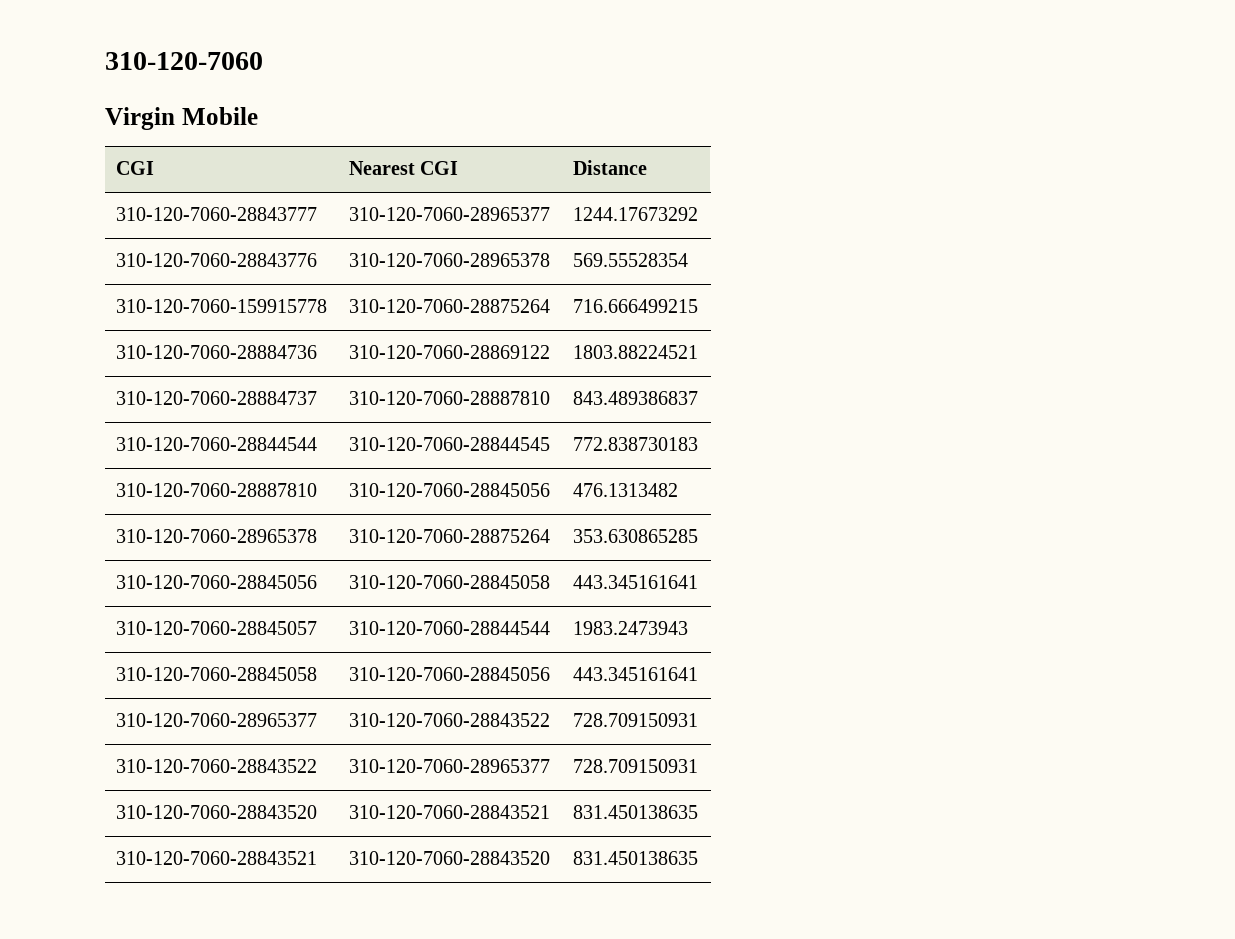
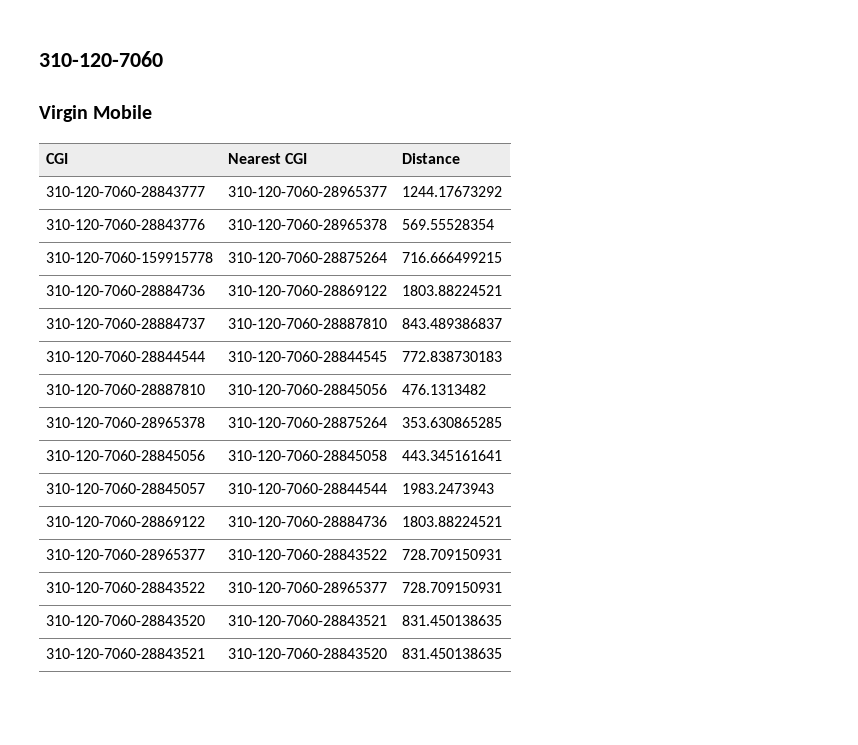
- 310-120-7060-28845058 | 310-120-7060-28845056 | 443.345161641
+ 310-120-7060-28869122 | 310-120-7060-28884736 | 1803.88224521

